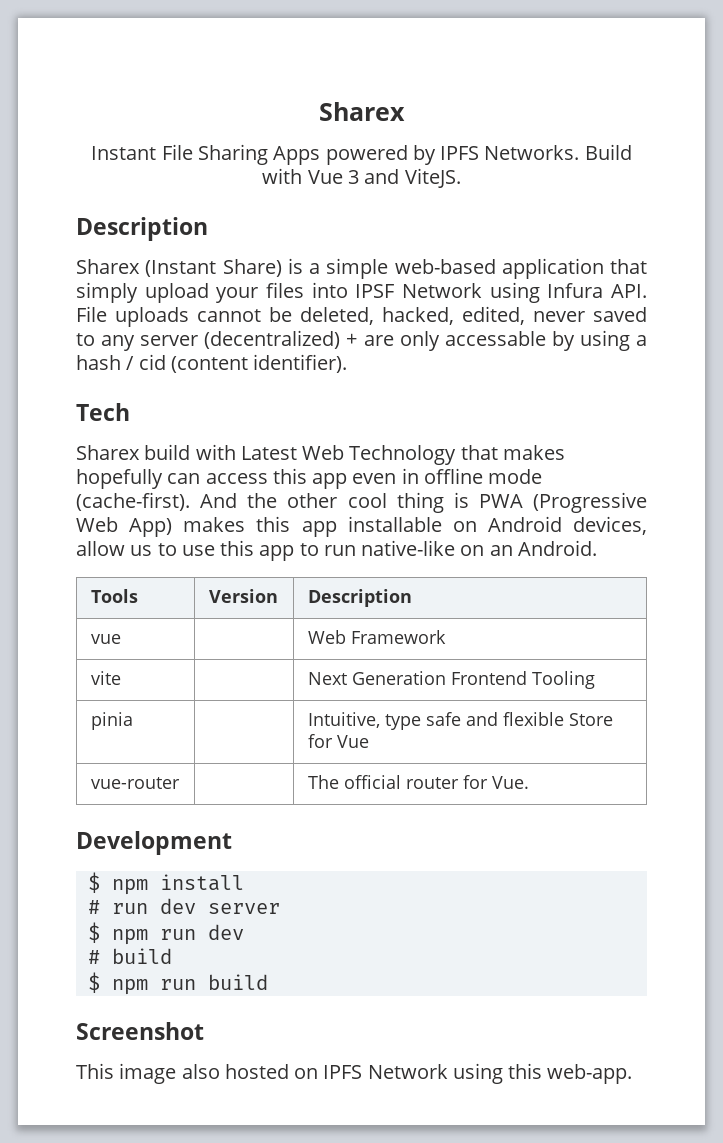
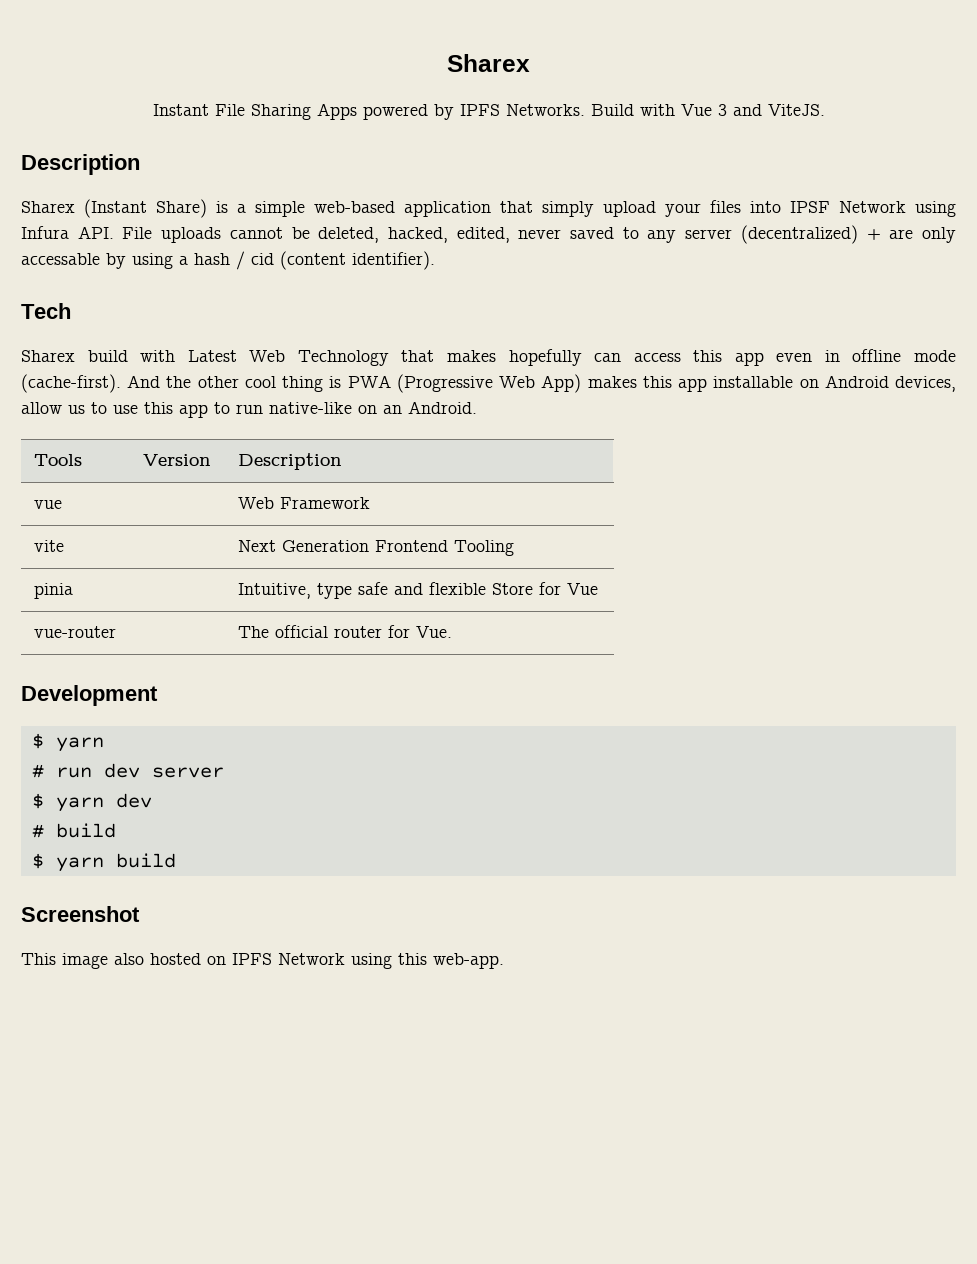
  Development
- $ npm install
+ $ yarn
- $ npm run dev
+ $ yarn dev
- $ npm run build
+ $ yarn build

